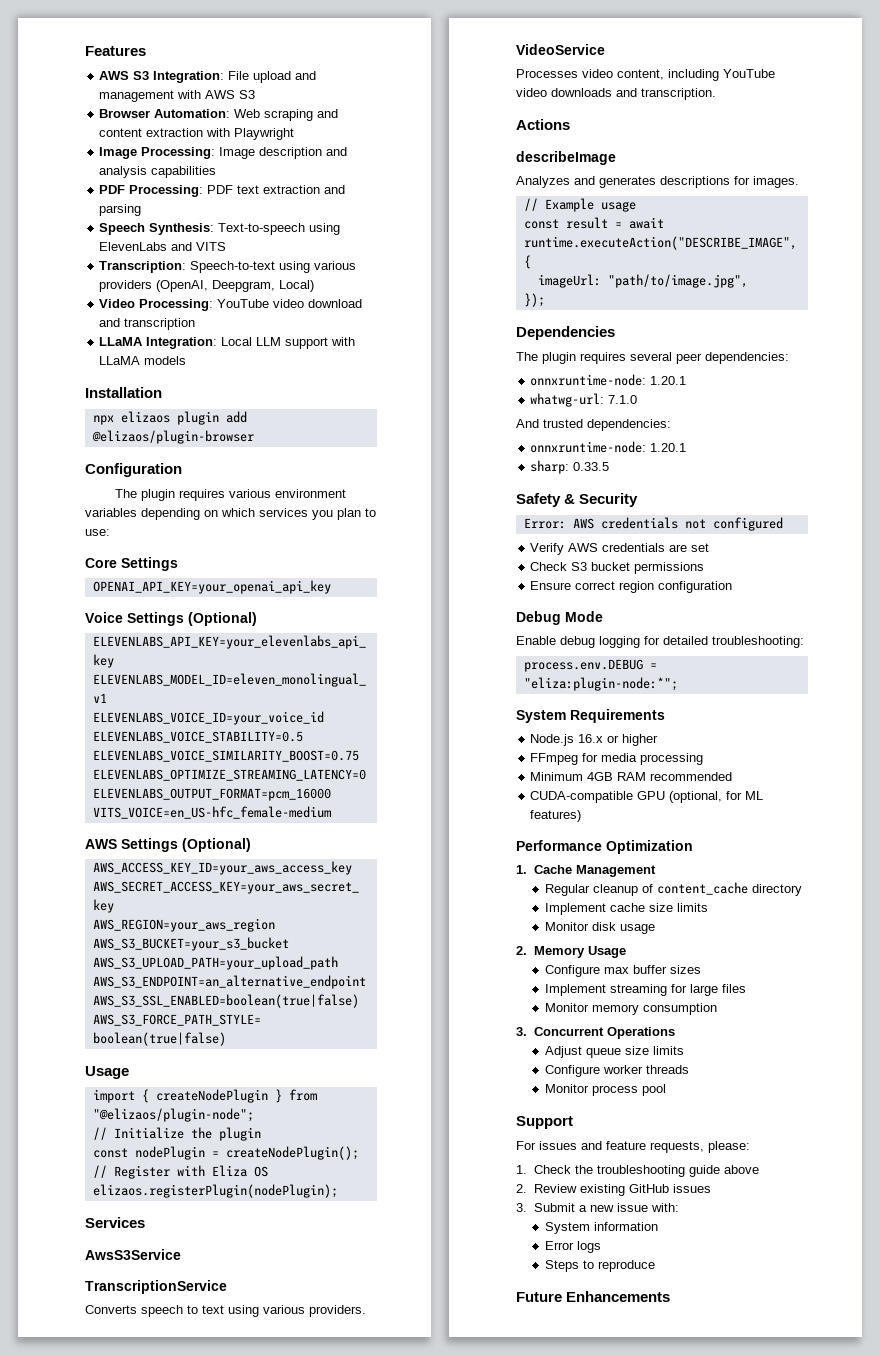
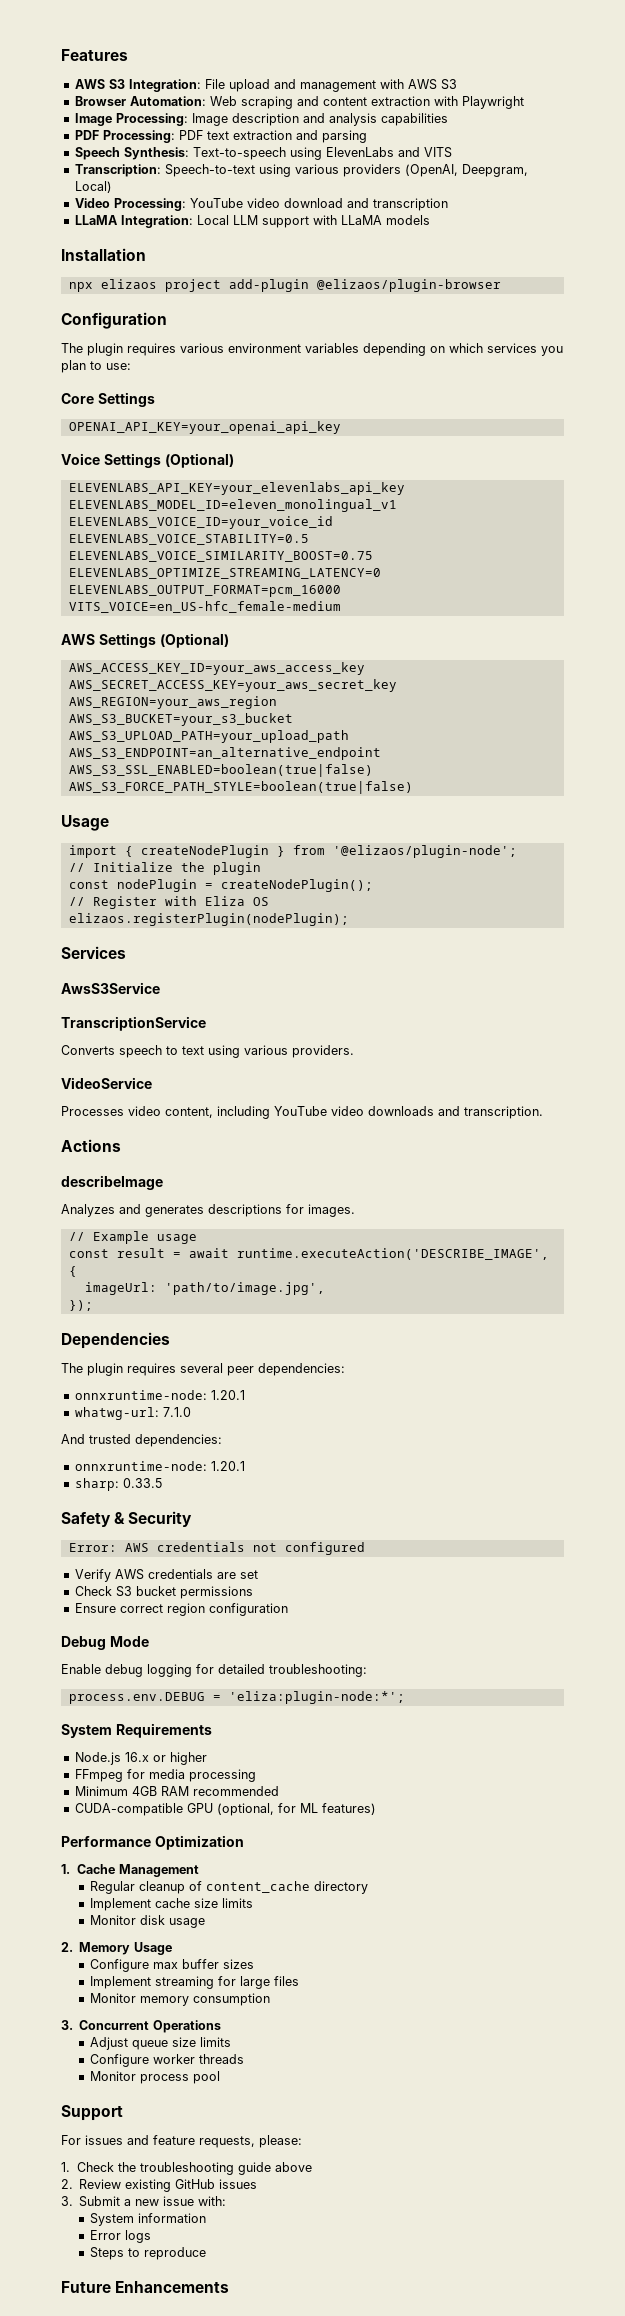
- npx elizaos plugin add @elizaos/plugin-browser
+ npx elizaos project add-plugin @elizaos/plugin-browser
- import { createNodePlugin } from "@elizaos/plugin-node";
+ import { createNodePlugin } from '@elizaos/plugin-node';
- const result = await runtime.executeAction("DESCRIBE_IMAGE", {
+ const result = await runtime.executeAction('DESCRIBE_IMAGE', {
- imageUrl: "path/to/image.jpg",
+ imageUrl: 'path/to/image.jpg',
- process.env.DEBUG = "eliza:plugin-node:*";
+ process.env.DEBUG = 'eliza:plugin-node:*';

